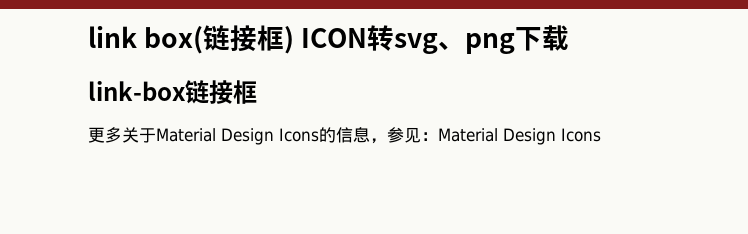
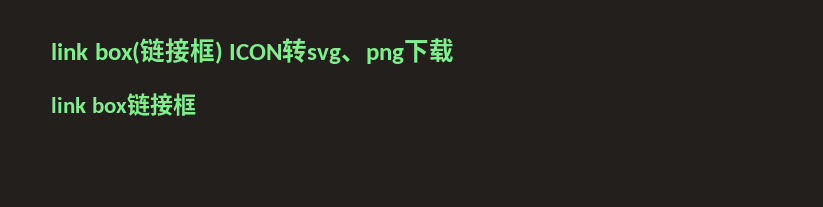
- link-box链接框
- 更多关于Material Design Icons的信息，参见：Material Design Icons
+ link box链接框

